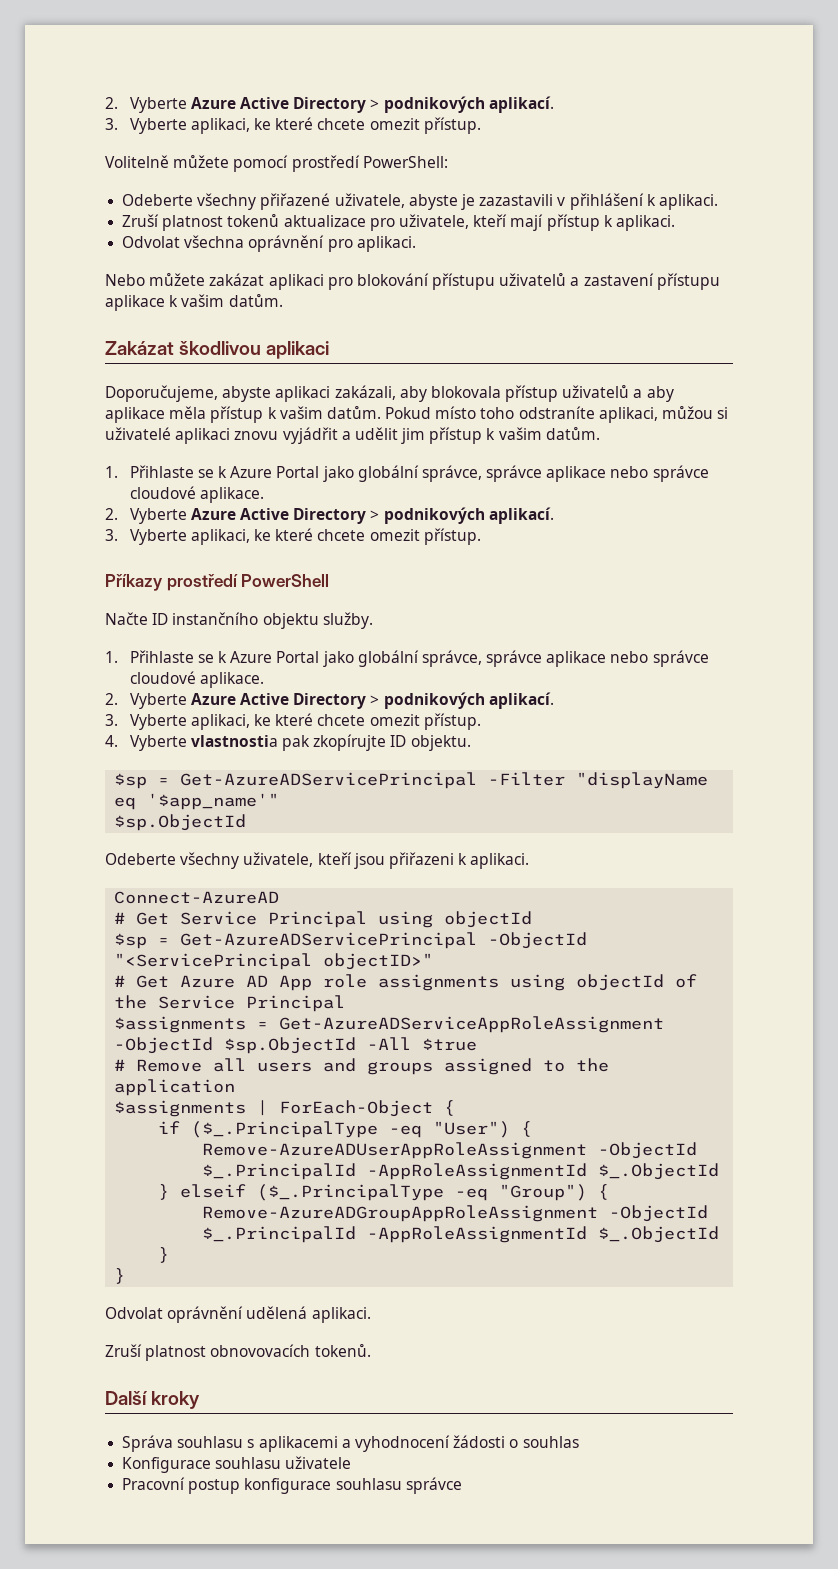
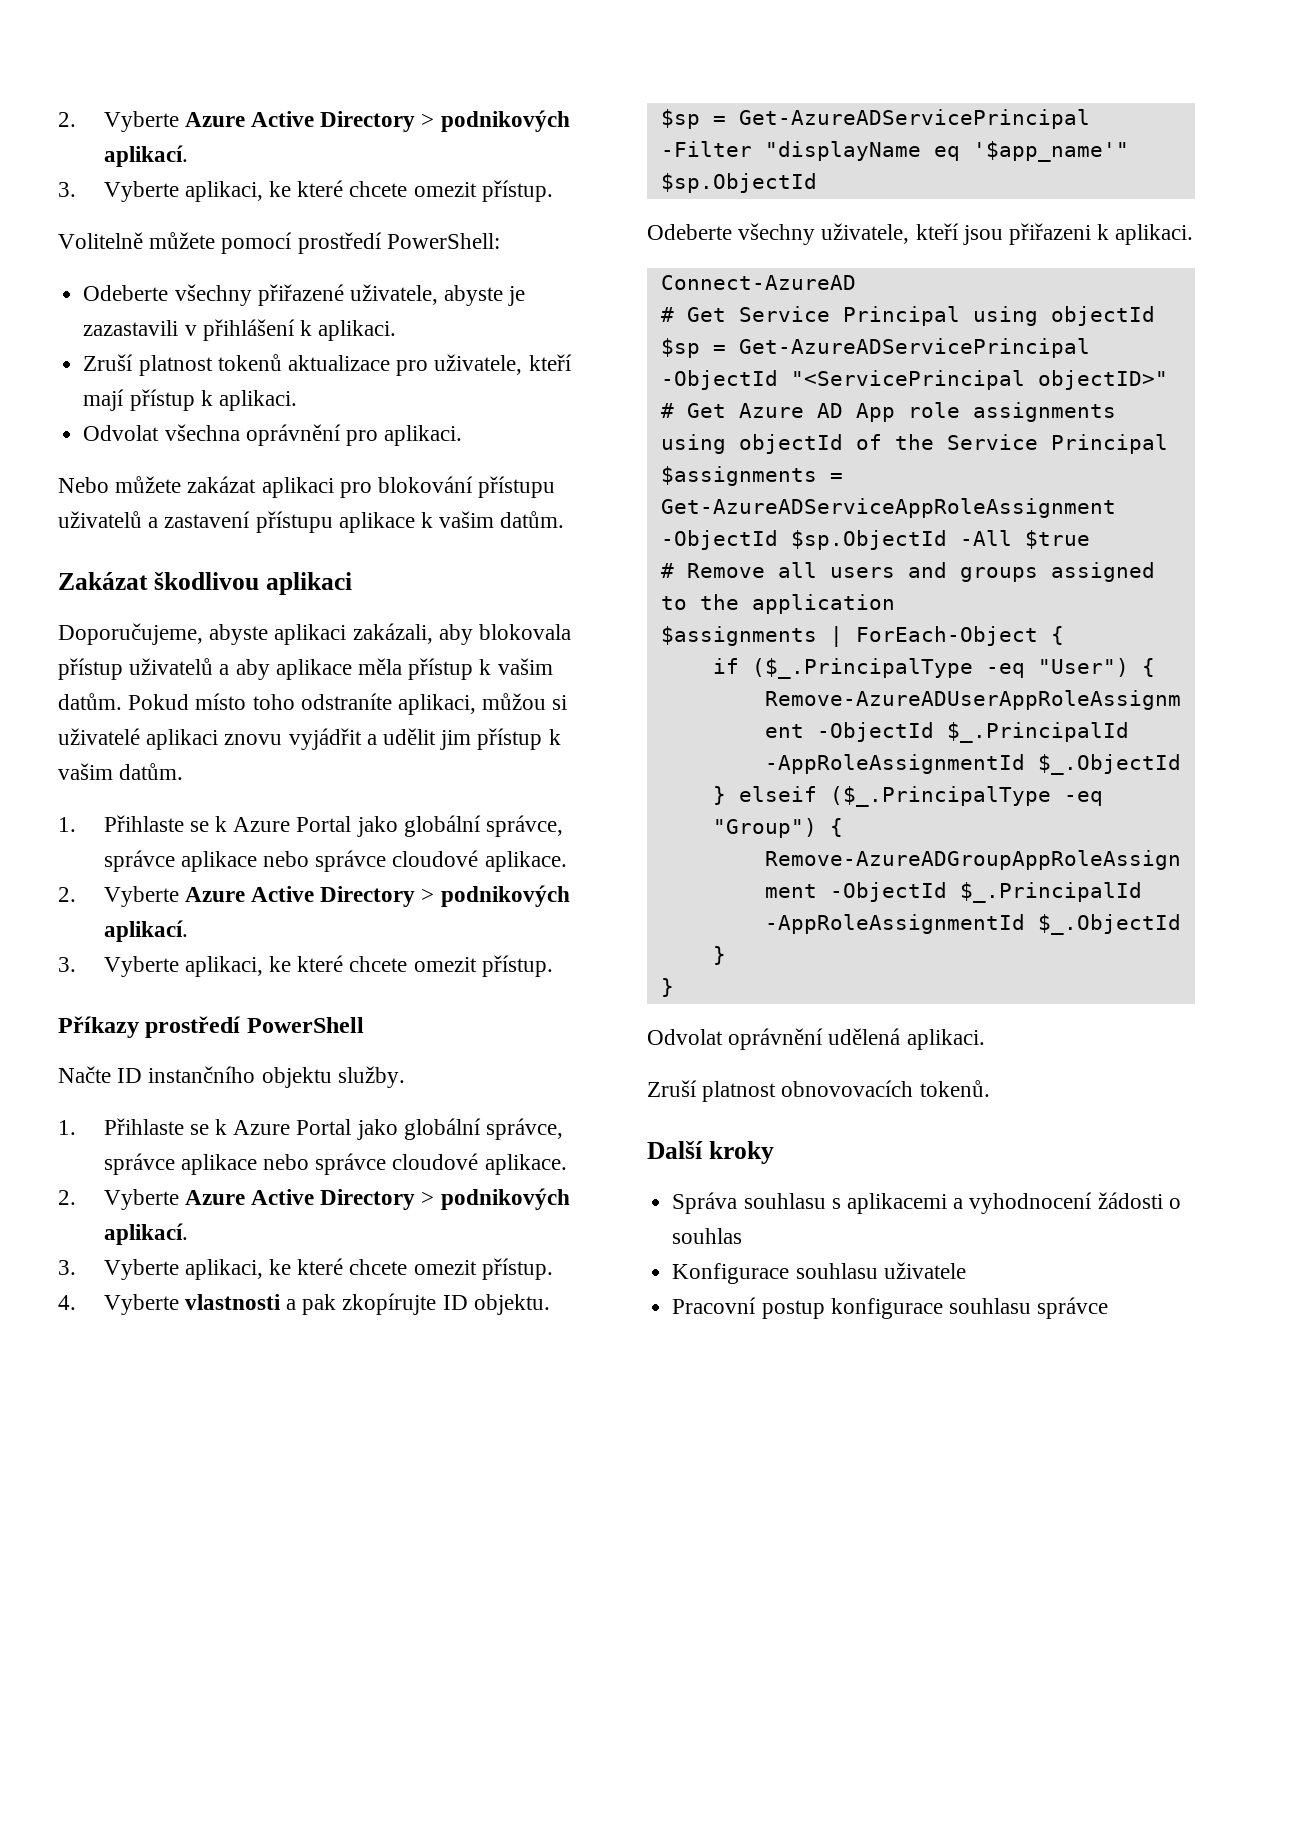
- 4. Vyberte vlastnostia pak zkopírujte ID objektu.
+ 4. Vyberte vlastnosti a pak zkopírujte ID objektu.

